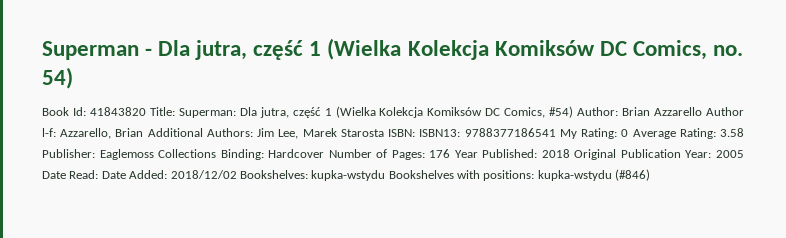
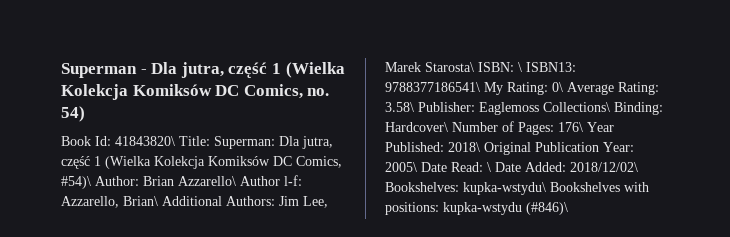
- Book Id: 41843820 Title: Superman: Dla jutra, część 1 (Wielka Kolekcja Komiksów DC Comics, #54) Author: Brian Azzarello Author l-f: Azzarello, Brian Additional Authors: Jim Lee, Marek Starosta ISBN: ISBN13: 9788377186541 My Rating: 0 Average Rating: 3.58 Publisher: Eaglemoss Collections Binding: Hardcover Number of Pages: 176 Year Published: 2018 Original Publication Year: 2005 Date Read: Date Added: 2018/12/02 Bookshelves: kupka-wstydu Bookshelves with positions: kupka-wstydu (#846)
+ Book Id: 41843820\ Title: Superman: Dla jutra, część 1 (Wielka Kolekcja Komiksów DC Comics, #54)\ Author: Brian Azzarello\ Author l-f: Azzarello, Brian\ Additional Authors: Jim Lee, Marek Starosta\ ISBN: \ ISBN13: 9788377186541\ My Rating: 0\ Average Rating: 3.58\ Publisher: Eaglemoss Collections\ Binding: Hardcover\ Number of Pages: 176\ Year Published: 2018\ Original Publication Year: 2005\ Date Read: \ Date Added: 2018/12/02\ Bookshelves: kupka-wstydu\ Bookshelves with positions: kupka-wstydu (#846)\

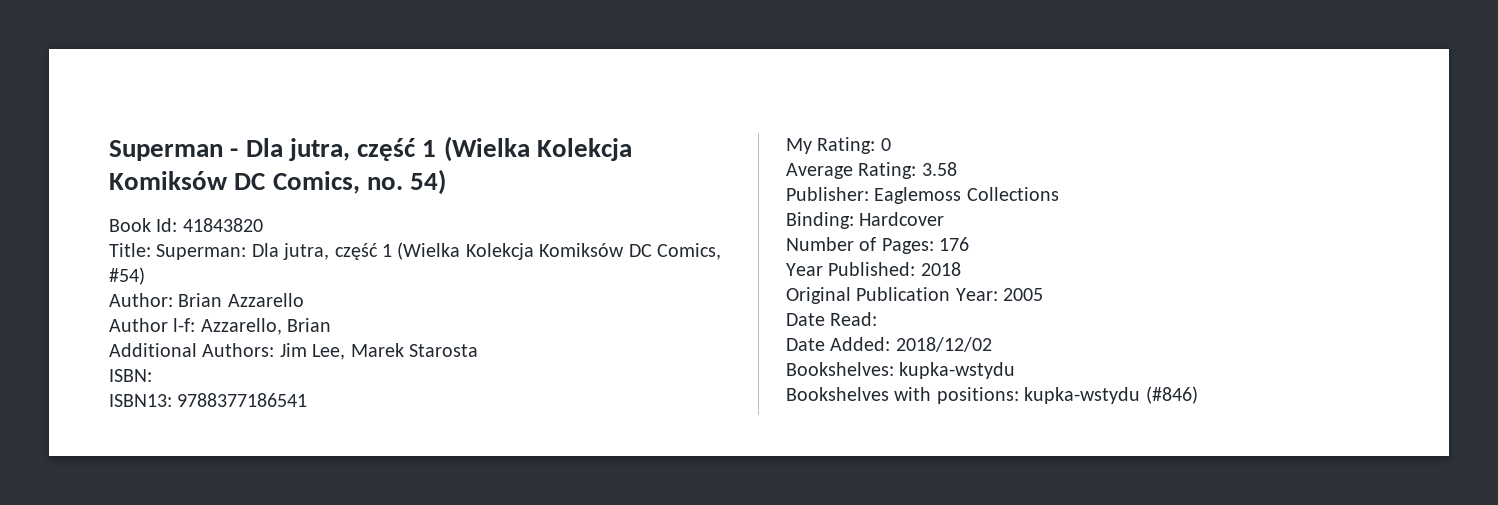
- Book Id: 41843820\ Title: Superman: Dla jutra, część 1 (Wielka Kolekcja Komiksów DC Comics, #54)\ Author: Brian Azzarello\ Author l-f: Azzarello, Brian\ Additional Authors: Jim Lee, Marek Starosta\ ISBN: \ ISBN13: 9788377186541\ My Rating: 0\ Average Rating: 3.58\ Publisher: Eaglemoss Collections\ Binding: Hardcover\ Number of Pages: 176\ Year Published: 2018\ Original Publication Year: 2005\ Date Read: \ Date Added: 2018/12/02\ Bookshelves: kupka-wstydu\ Bookshelves with positions: kupka-wstydu (#846)\
+ Book Id: 41843820
+ Title: Superman: Dla jutra, część 1 (Wielka Kolekcja Komiksów DC Comics, #54)
+ Author: Brian Azzarello
+ Author l-f: Azzarello, Brian
+ Additional Authors: Jim Lee, Marek Starosta
+ ISBN:
+ ISBN13: 9788377186541
+ My Rating: 0
+ Average Rating: 3.58
+ Publisher: Eaglemoss Collections
+ Binding: Hardcover
+ Number of Pages: 176
+ Year Published: 2018
+ Original Publication Year: 2005
+ Date Read:
+ Date Added: 2018/12/02
+ Bookshelves: kupka-wstydu
+ Bookshelves with positions: kupka-wstydu (#846)

